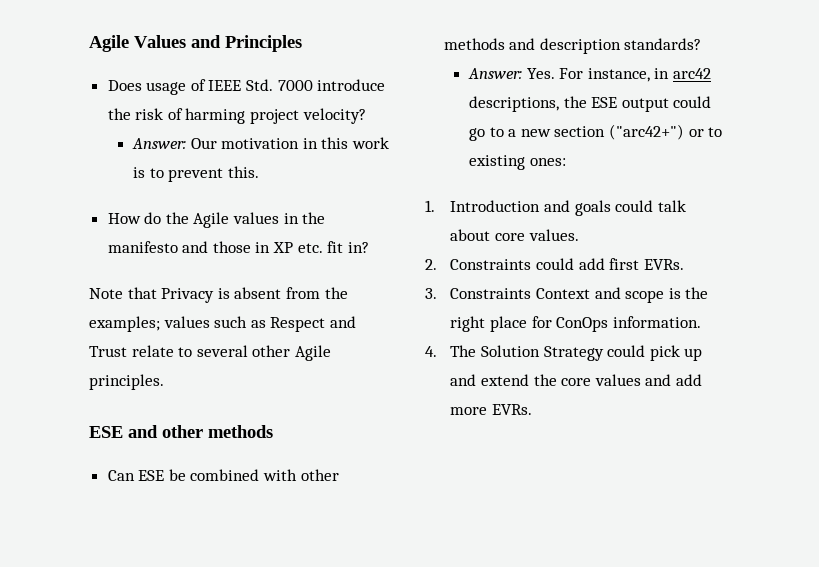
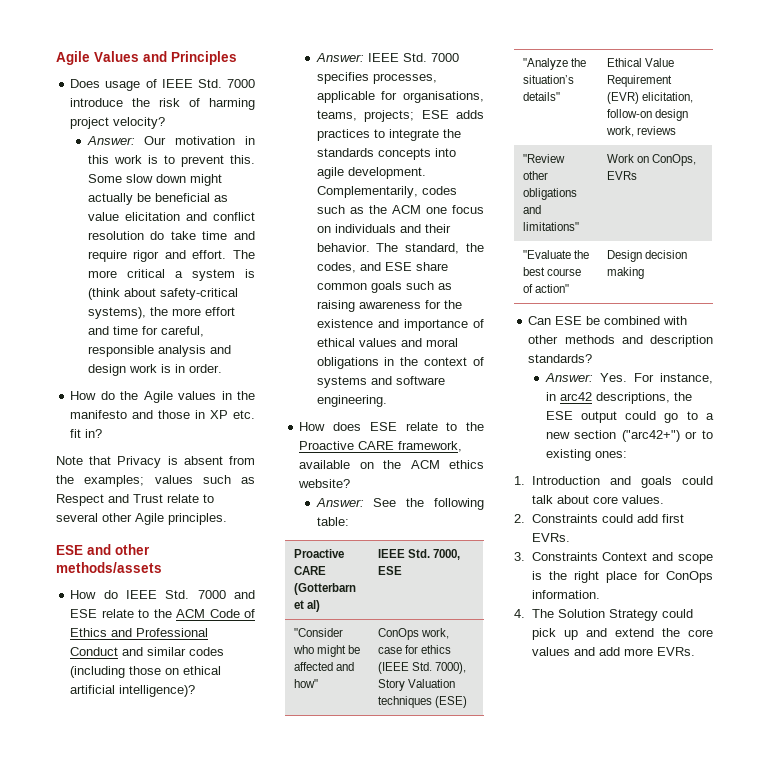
+ Some slow down might actually be beneficial as value elicitation and conflict resolution do take time and require rigor and effort. The more critical a system is (think about safety-critical systems), the more effort and time for careful, responsible analysis and design work is in order.
- ESE and other methods
+ ESE and other methods/assets
+ How do IEEE Std. 7000 and ESE relate to the ACM Code of Ethics and Professional Conduct and similar codes (including those on ethical artificial intelligence)?
+ Answer: IEEE Std. 7000 specifies processes, applicable for organisations, teams, projects; ESE adds practices to integrate the standards concepts into agile development. Complementarily, codes such as the ACM one focus on individuals and their behavior. The standard, the codes, and ESE share common goals such as raising awareness for the existence and importance of ethical values and moral obligations in the context of systems and software engineering.
+ How does ESE relate to the Proactive CARE framework, available on the ACM ethics website?
+ Answer: See the following table:
+ Proactive CARE (Gotterbarn et al) | IEEE Std. 7000, ESE
+ "Consider who might be affected and how" | ConOps work, case for ethics (IEEE Std. 7000), Story Valuation techniques (ESE)
+ "Analyze the situation’s details" | Ethical Value Requirement (EVR) elicitation, follow-on design work, reviews
+ "Review other obligations and limitations" | Work on ConOps, EVRs
+ "Evaluate the best course of action" | Design decision making

